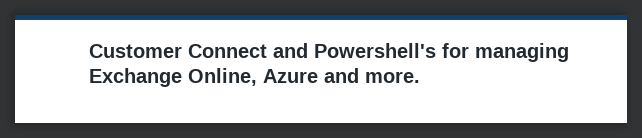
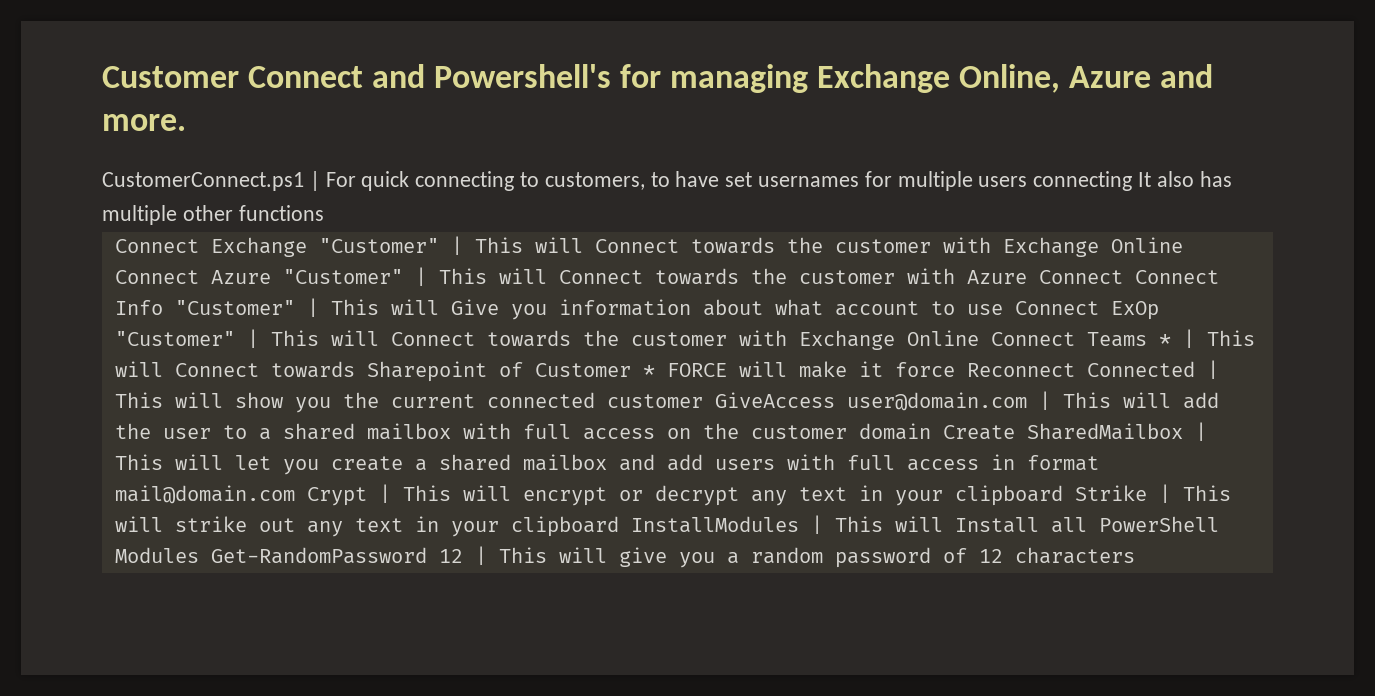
+ CustomerConnect.ps1 | For quick connecting to customers, to have set usernames for multiple users connecting It also has multiple other functions
+ Connect Exchange "Customer" | This will Connect towards the customer with Exchange Online Connect Azure "Customer" | This will Connect towards the customer with Azure Connect Connect Info "Customer" | This will Give you information about what account to use Connect ExOp "Customer" | This will Connect towards the customer with Exchange Online Connect Teams * | This will Connect towards Sharepoint of Customer * FORCE will make it force Reconnect Connected | This will show you the current connected customer GiveAccess user@domain.com | This will add the user to a shared mailbox with full access on the customer domain Create SharedMailbox | This will let you create a shared mailbox and add users with full access in format mail@domain.com Crypt | This will encrypt or decrypt any text in your clipboard Strike | This will strike out any text in your clipboard InstallModules | This will Install all PowerShell Modules Get-RandomPassword 12 | This will give you a random password of 12 characters

